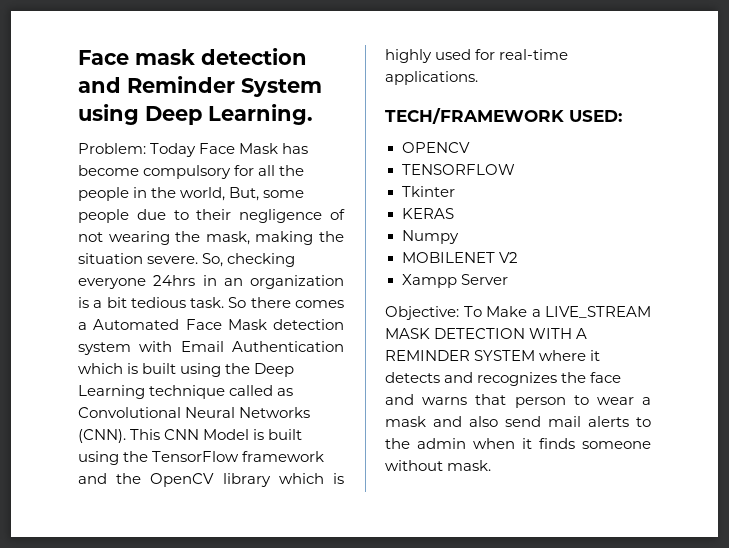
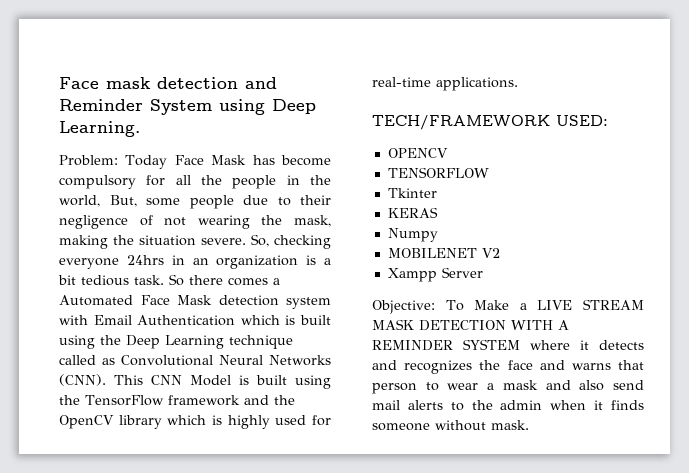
- Objective: To Make a LIVE_STREAM MASK DETECTION WITH A REMINDER SYSTEM where it detects and recognizes the face and warns that person to wear a mask and also send mail alerts to the admin when it finds someone without mask.
+ Objective: To Make a LIVE STREAM MASK DETECTION WITH A REMINDER SYSTEM where it detects and recognizes the face and warns that person to wear a mask and also send mail alerts to the admin when it finds someone without mask.

